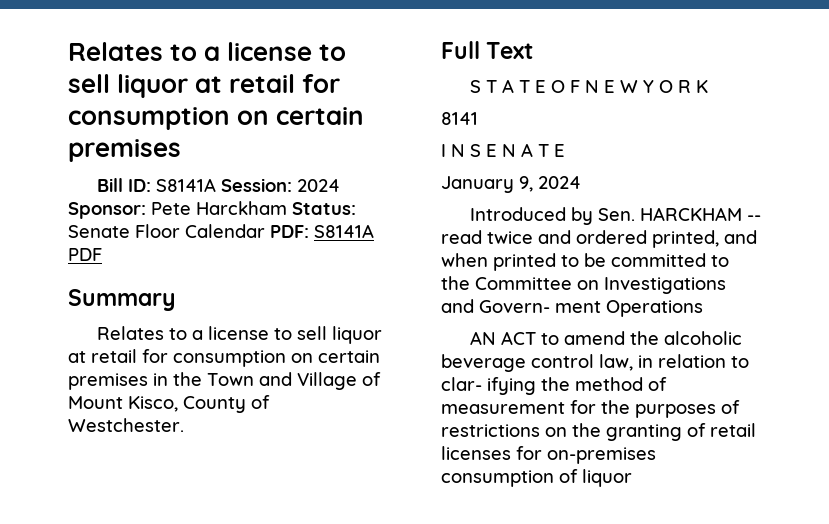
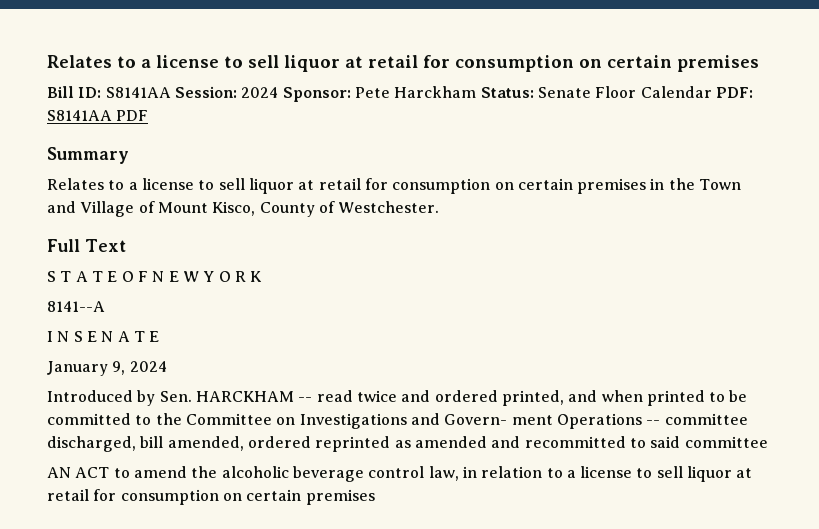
- Bill ID: S8141A Session: 2024 Sponsor: Pete Harckham Status: Senate Floor Calendar PDF: S8141A PDF
+ Bill ID: S8141AA Session: 2024 Sponsor: Pete Harckham Status: Senate Floor Calendar PDF: S8141AA PDF
- 8141
+ 8141--A
- Introduced by Sen. HARCKHAM -- read twice and ordered printed, and when printed to be committed to the Committee on Investigations and Govern- ment Operations
+ Introduced by Sen. HARCKHAM -- read twice and ordered printed, and when printed to be committed to the Committee on Investigations and Govern- ment Operations -- committee discharged, bill amended, ordered reprinted as amended and recommitted to said committee
- AN ACT to amend the alcoholic beverage control law, in relation to clar- ifying the method of measurement for the purposes of restrictions on the granting of retail licenses for on-premises consumption of liquor
+ AN ACT to amend the alcoholic beverage control law, in relation to a license to sell liquor at retail for consumption on certain premises

